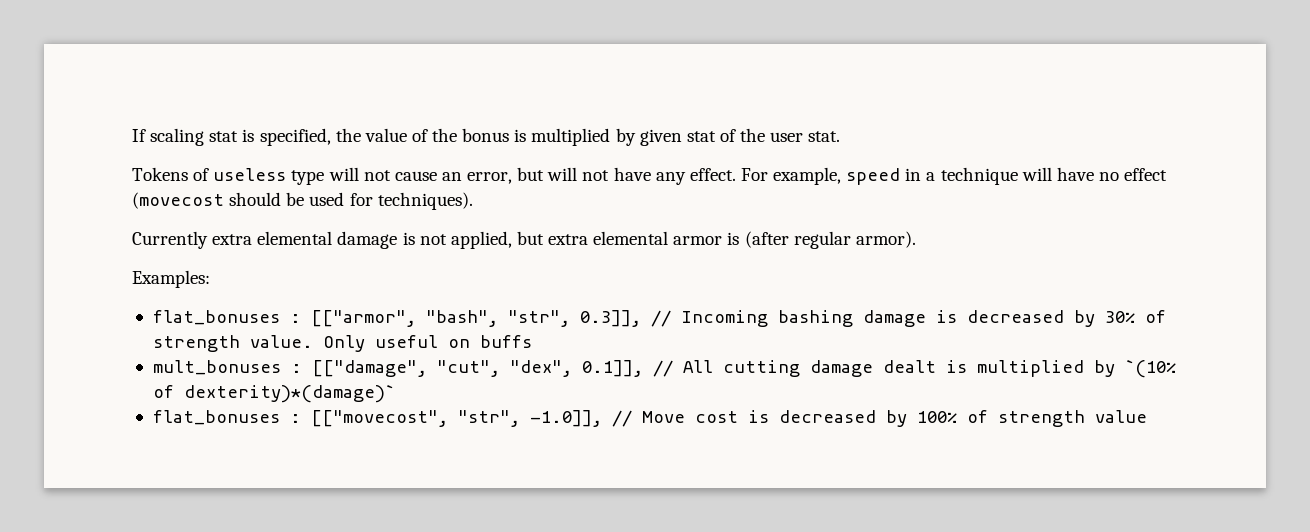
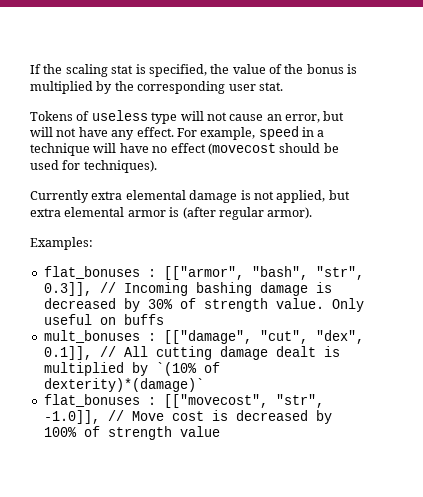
- If scaling stat is specified, the value of the bonus is multiplied by given stat of the user stat.
+ If the scaling stat is specified, the value of the bonus is multiplied by the corresponding user stat.

